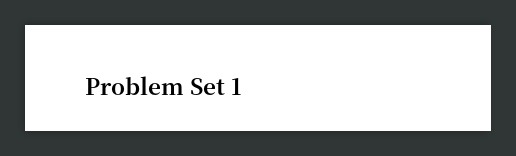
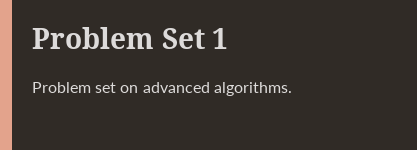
+ Problem set on advanced algorithms.

